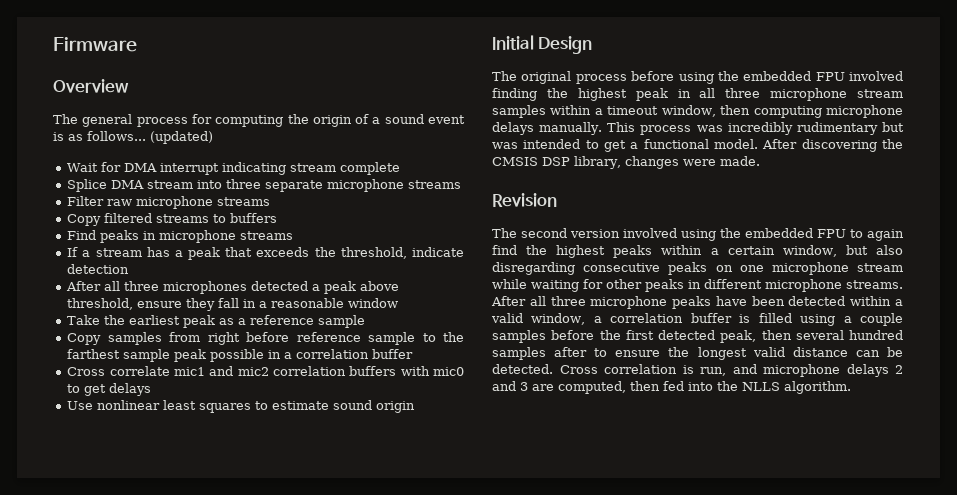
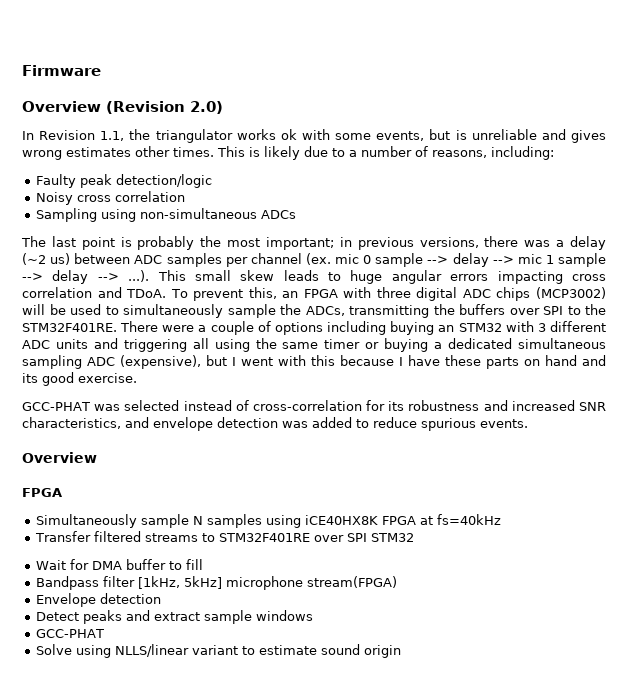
+ Overview (Revision 2.0)
+ In Revision 1.1, the triangulator works ok with some events, but is unreliable and gives wrong estimates other times. This is likely due to a number of reasons, including:
+ Faulty peak detection/logic
+ Noisy cross correlation
+ Sampling using non-simultaneous ADCs
+ The last point is probably the most important; in previous versions, there was a delay (~2 us) between ADC samples per channel (ex. mic 0 sample --> delay --> mic 1 sample --> delay --> ...). This small skew leads to huge angular errors impacting cross correlation and TDoA. To prevent this, an FPGA with three digital ADC chips (MCP3002) will be used to simultaneously sample the ADCs, transmitting the buffers over SPI to the STM32F401RE. There were a couple of options including buying an STM32 with 3 different ADC units and triggering all using the same timer or buying a dedicated simultaneous sampling ADC (expensive), but I went with this because I have these parts on hand and its good exercise.
+ GCC-PHAT was selected instead of cross-correlation for its robustness and increased SNR characteristics, and envelope detection was added to reduce spurious events.
  Overview
- The general process for computing the origin of a sound event is as follows... (updated)
- Wait for DMA interrupt indicating stream complete
- Splice DMA stream into three separate microphone streams
- Filter raw microphone streams
- Copy filtered streams to buffers
- Find peaks in microphone streams
- If a stream has a peak that exceeds the threshold, indicate detection
- After all three microphones detected a peak above threshold, ensure they fall in a reasonable window
- Take the earliest peak as a reference sample
- Copy samples from right before reference sample to the farthest sample peak possible in a correlation buffer
- Cross correlate mic1 and mic2 correlation buffers with mic0 to get delays
- Use nonlinear least squares to estimate sound origin
- Initial Design
- The original process before using the embedded FPU involved finding the highest peak in all three microphone stream samples within a timeout window, then computing microphone delays manually. This process was incredibly rudimentary but was intended to get a functional model. After discovering the CMSIS DSP library, changes were made.
- Revision
- The second version involved using the embedded FPU to again find the highest peaks within a certain window, but also disregarding consecutive peaks on one microphone stream while waiting for other peaks in different microphone streams. After all three microphone peaks have been detected within a valid window, a correlation buffer is filled using a couple samples before the first detected peak, then several hundred samples after to ensure the longest valid distance can be detected. Cross correlation is run, and microphone delays 2 and 3 are computed, then fed into the NLLS algorithm.
+ FPGA
+ Simultaneously sample N samples using iCE40HX8K FPGA at fs=40kHz
+ Transfer filtered streams to STM32F401RE over SPI STM32
+ Wait for DMA buffer to fill
+ Bandpass filter [1kHz, 5kHz] microphone stream(FPGA)
+ Envelope detection
+ Detect peaks and extract sample windows
+ GCC-PHAT
+ Solve using NLLS/linear variant to estimate sound origin

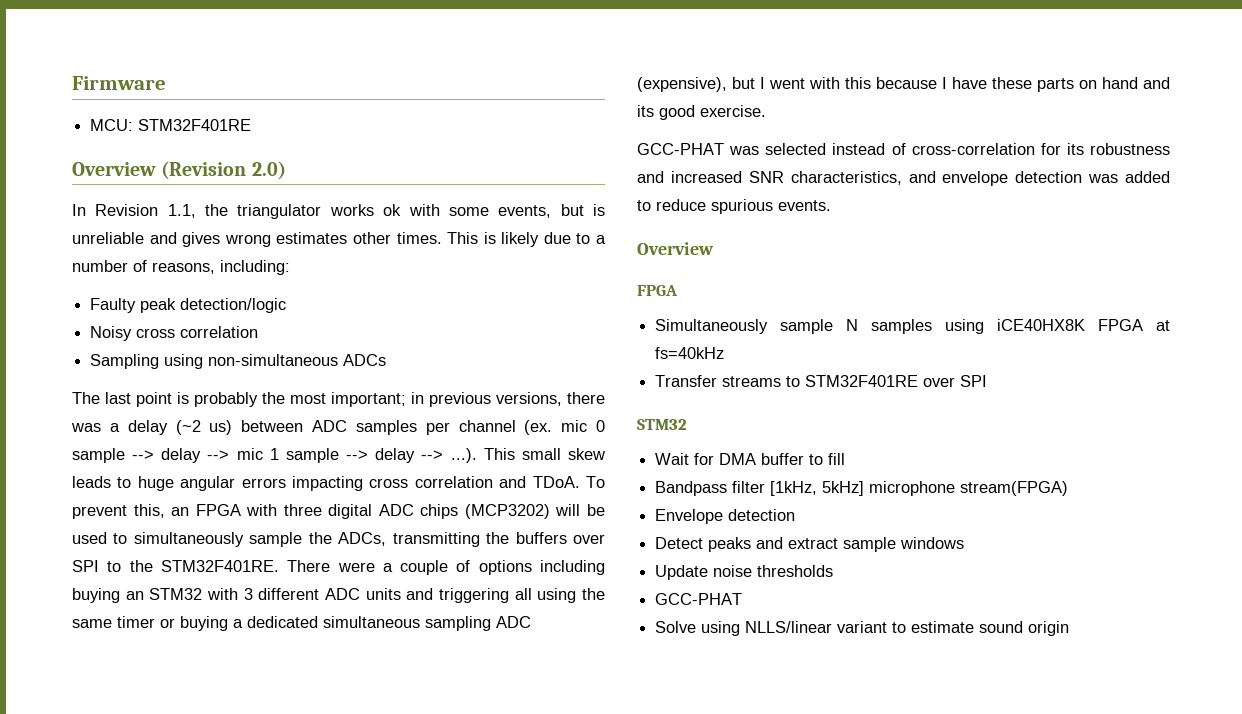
+ MCU: STM32F401RE
- To prevent this, an FPGA with three digital ADC chips (MCP3002) will be used to simultaneously sample the ADCs, transmitting the buffers over SPI to the STM32F401RE.
+ To prevent this, an FPGA with three digital ADC chips (MCP3202) will be used to simultaneously sample the ADCs, transmitting the buffers over SPI to the STM32F401RE.
- Transfer filtered streams to STM32F401RE over SPI STM32
+ Transfer streams to STM32F401RE over SPI
+ STM32
+ Update noise thresholds

